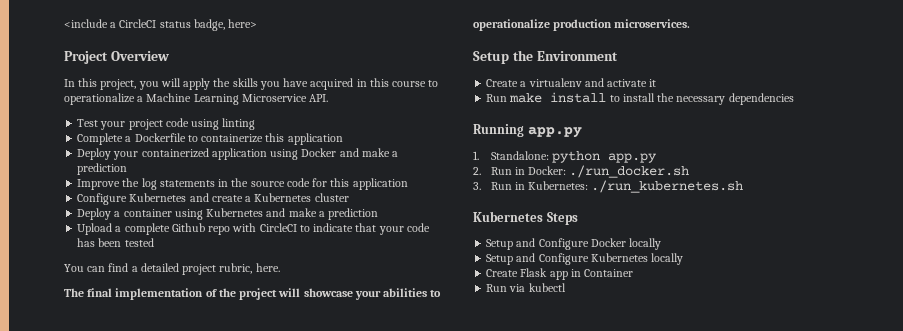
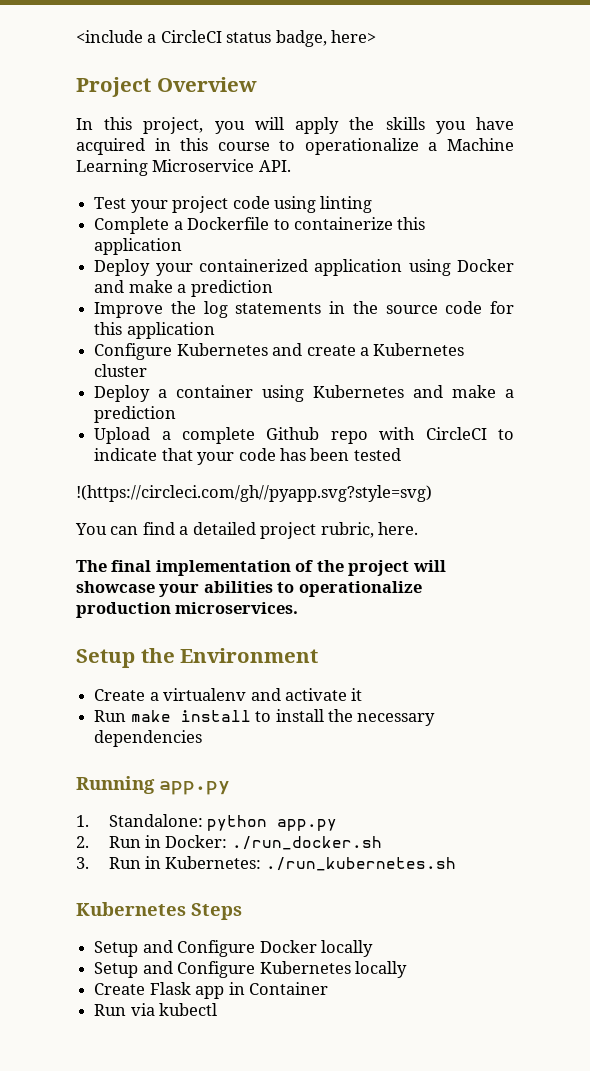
+ !(https://circleci.com/gh//pyapp.svg?style=svg)

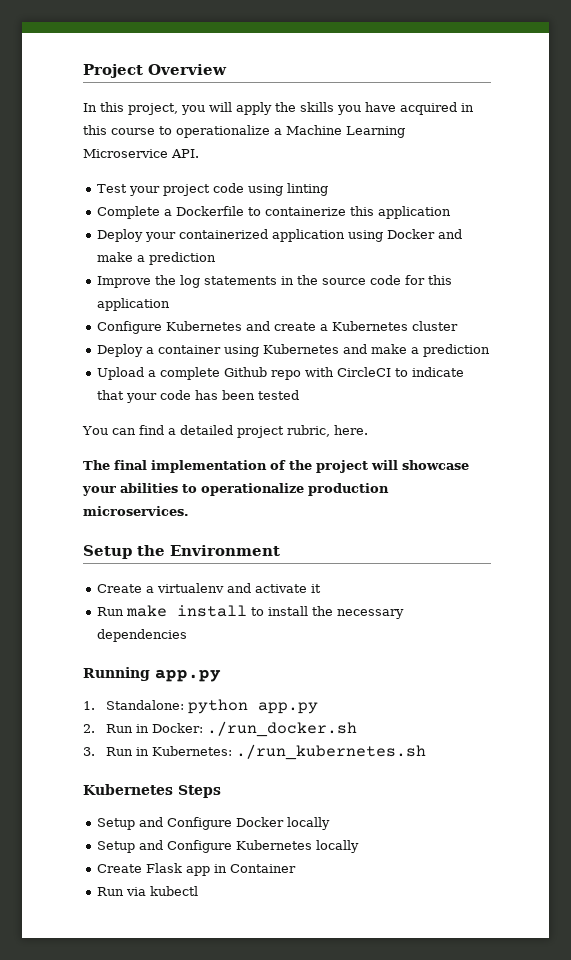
- <include a CircleCI status badge, here>
- !(https://circleci.com/gh//pyapp.svg?style=svg)

